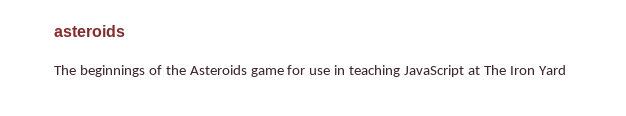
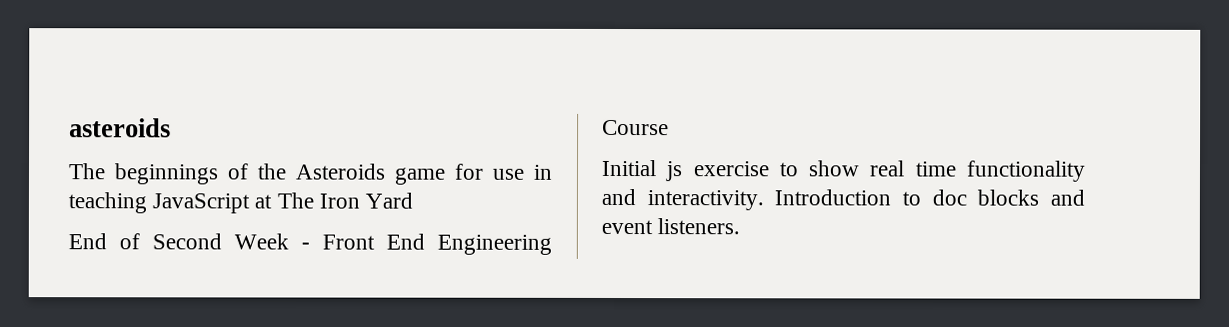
+ End of Second Week - Front End Engineering Course
+ Initial js exercise to show real time functionality and interactivity. Introduction to doc blocks and event listeners.

